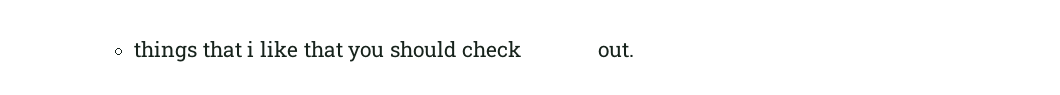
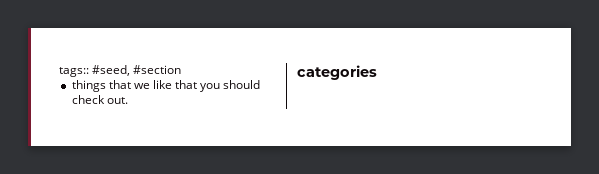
+ tags:: #seed, #section
- things that i like that you should check out.
+ things that we like that you should check out.
+ categories

